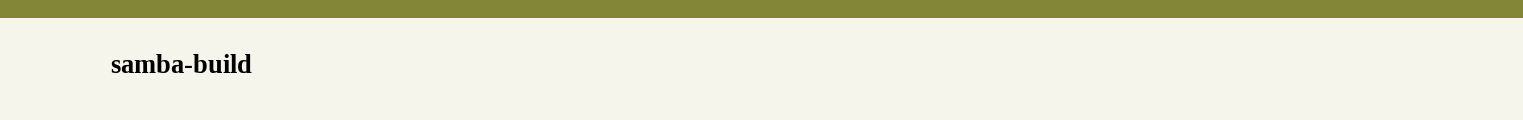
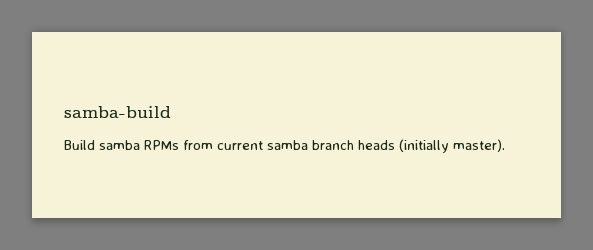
+ Build samba RPMs from current samba branch heads (initially master).

